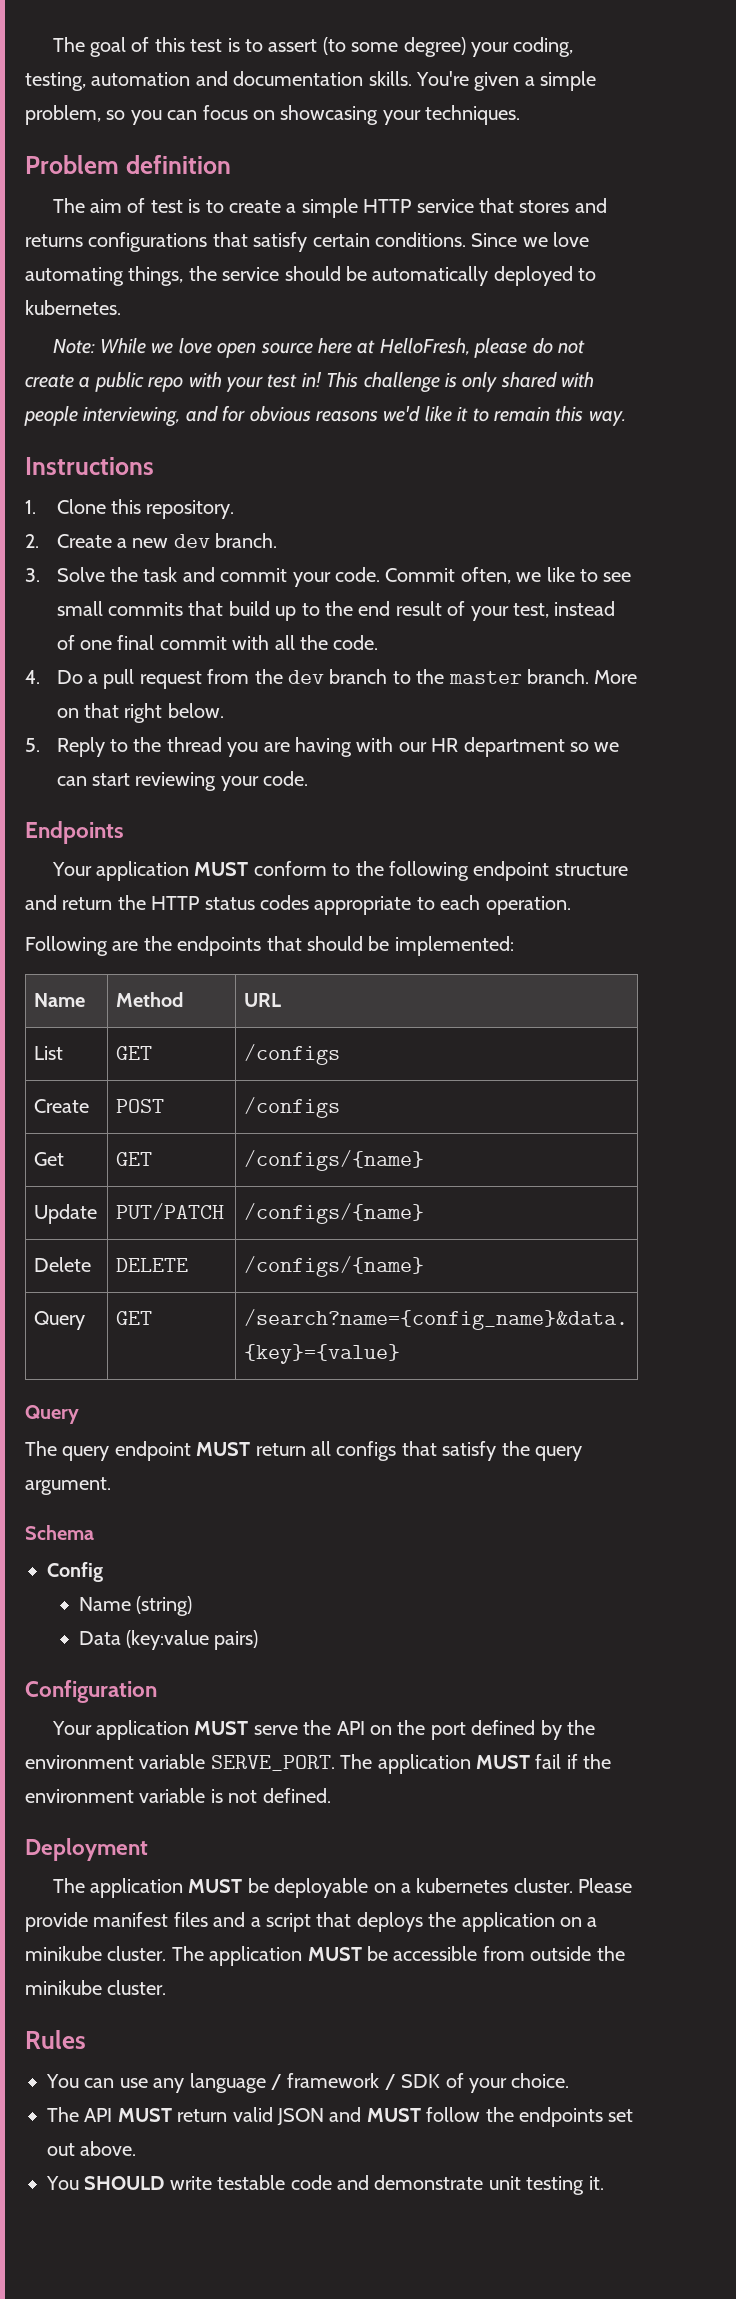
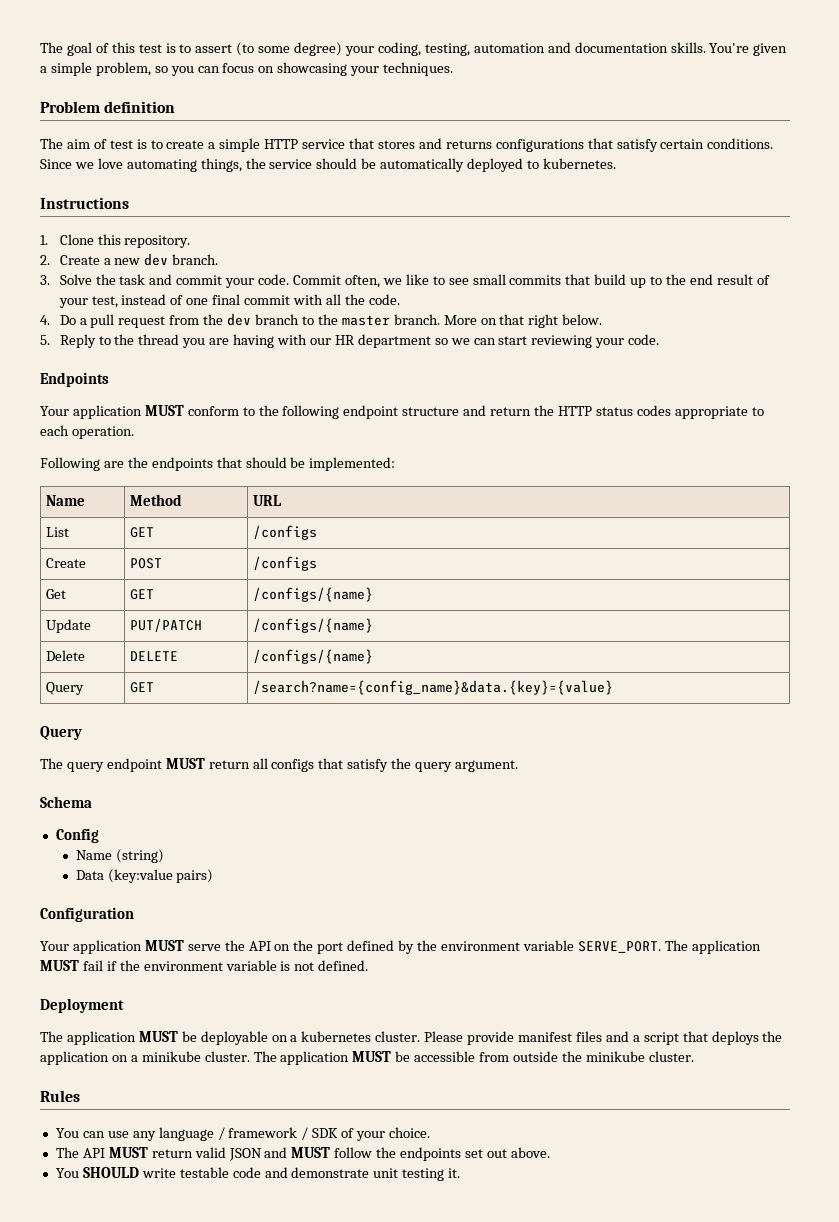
- Note: While we love open source here at HelloFresh, please do not create a public repo with your test in! This challenge is only shared with people interviewing, and for obvious reasons we'd like it to remain this way.

